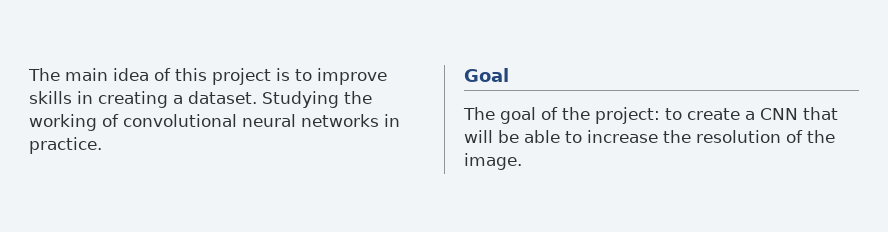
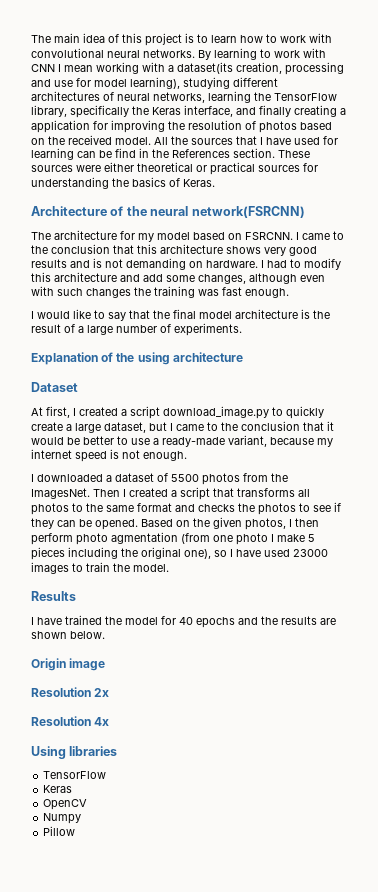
- The main idea of this project is to improve skills in creating a dataset. Studying the working of convolutional neural networks in practice.
- Goal
- The goal of the project: to create a CNN that will be able to increase the resolution of the image.
+ The main idea of this project is to learn how to work with convolutional neural networks. By learning to work with CNN I mean working with a dataset(its creation, processing and use for model learning), studying different architectures of neural networks, learning the TensorFlow library, specifically the Keras interface, and finally creating a application for improving the resolution of photos based on the received model. All the sources that I have used for learning can be find in the References section. These sources were either theoretical or practical sources for understanding the basics of Keras.
+ Architecture of the neural network(FSRCNN)
+ The architecture for my model based on FSRCNN. I came to the conclusion that this architecture shows very good results and is not demanding on hardware. I had to modify this architecture and add some changes, although even with such changes the training was fast enough.
+ I would like to say that the final model architecture is the result of a large number of experiments.
+ Explanation of the using architecture
+ Dataset
+ At first, I created a script download_image.py to quickly create a large dataset, but I came to the conclusion that it would be better to use a ready-made variant, because my internet speed is not enough.
+ I downloaded a dataset of 5500 photos from the ImagesNet. Then I created a script that transforms all photos to the same format and checks the photos to see if they can be opened. Based on the given photos, I then perform photo agmentation (from one photo I make 5 pieces including the original one), so I have used 23000 images to train the model.
+ Results
+ I have trained the model for 40 epochs and the results are shown below.
+ Origin image
+ Resolution 2x
+ Resolution 4x
+ Using libraries
+ TensorFlow
+ Keras
+ OpenCV
+ Numpy
+ Pillow

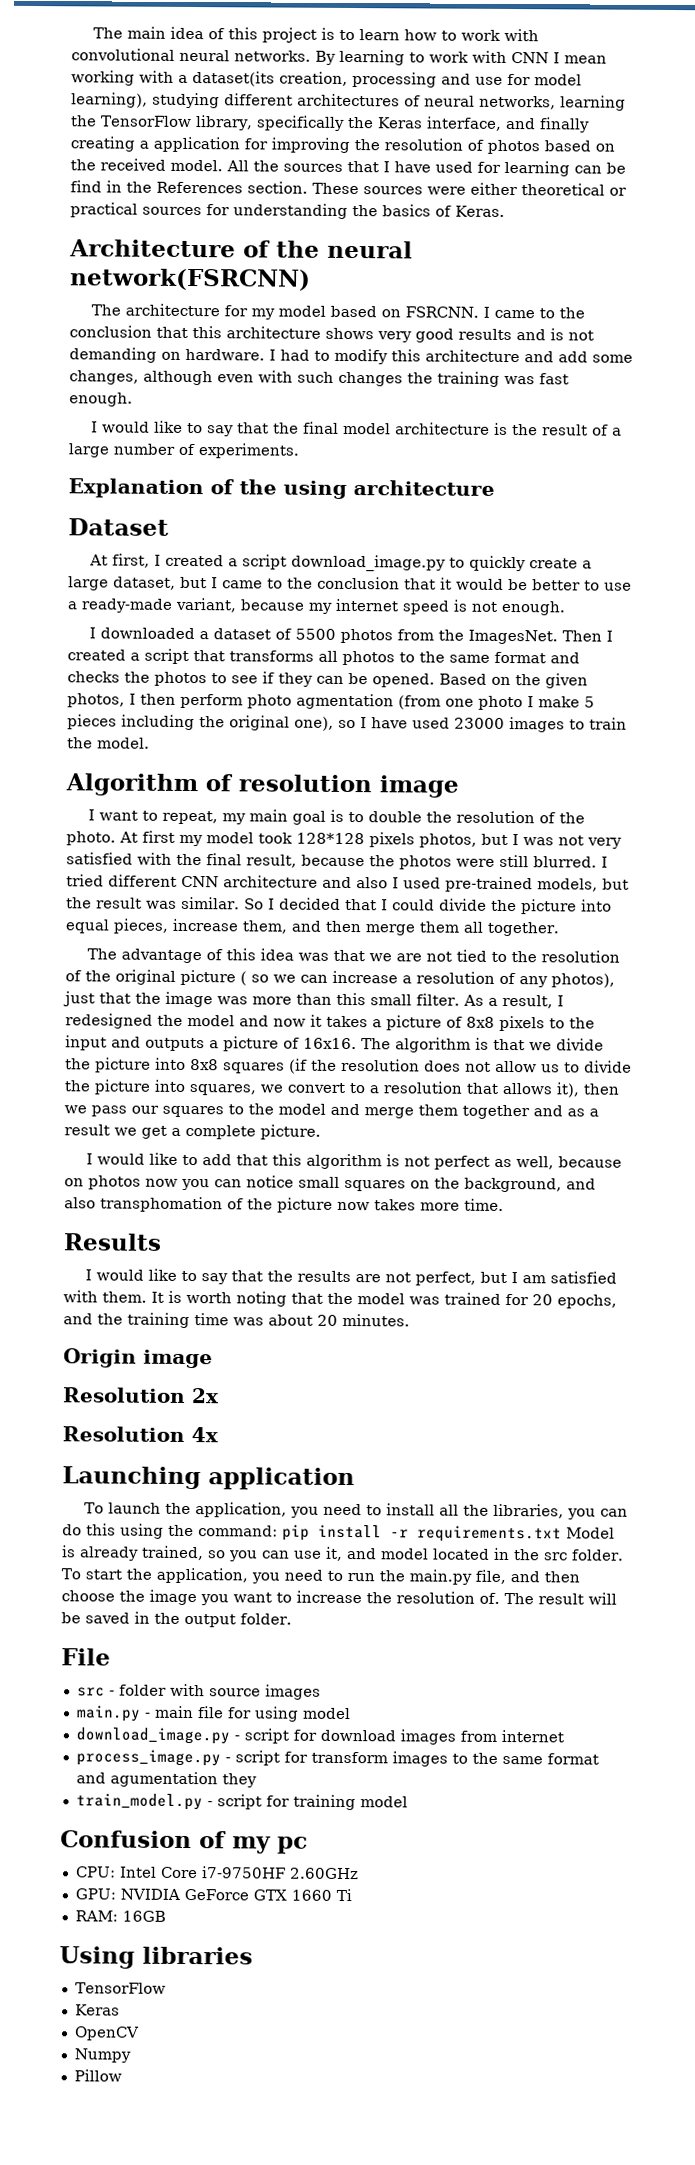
+ Algorithm of resolution image
+ I want to repeat, my main goal is to double the resolution of the photo. At first my model took 128*128 pixels photos, but I was not very satisfied with the final result, because the photos were still blurred. I tried different CNN architecture and also I used pre-trained models, but the result was similar. So I decided that I could divide the picture into equal pieces, increase them, and then merge them all together.
+ The advantage of this idea was that we are not tied to the resolution of the original picture ( so we can increase a resolution of any photos), just that the image was more than this small filter. As a result, I redesigned the model and now it takes a picture of 8x8 pixels to the input and outputs a picture of 16x16. The algorithm is that we divide the picture into 8x8 squares (if the resolution does not allow us to divide the picture into squares, we convert to a resolution that allows it), then we pass our squares to the model and merge them together and as a result we get a complete picture.
+ I would like to add that this algorithm is not perfect as well, because on photos now you can notice small squares on the background, and also transphomation of the picture now takes more time.
  Results
- I have trained the model for 40 epochs and the results are shown below.
+ I would like to say that the results are not perfect, but I am satisfied with them. It is worth noting that the model was trained for 20 epochs, and the training time was about 20 minutes.
+ Launching application
+ To launch the application, you need to install all the libraries, you can do this using the command: pip install -r requirements.txt Model is already trained, so you can use it, and model located in the src folder. To start the application, you need to run the main.py file, and then choose the image you want to increase the resolution of. The result will be saved in the output folder.
+ File
+ src - folder with source images
+ main.py - main file for using model
+ download_image.py - script for download images from internet
+ process_image.py - script for transform images to the same format and agumentation they
+ train_model.py - script for training model
+ Confusion of my pc
+ CPU: Intel Core i7-9750HF 2.60GHz
+ GPU: NVIDIA GeForce GTX 1660 Ti
+ RAM: 16GB

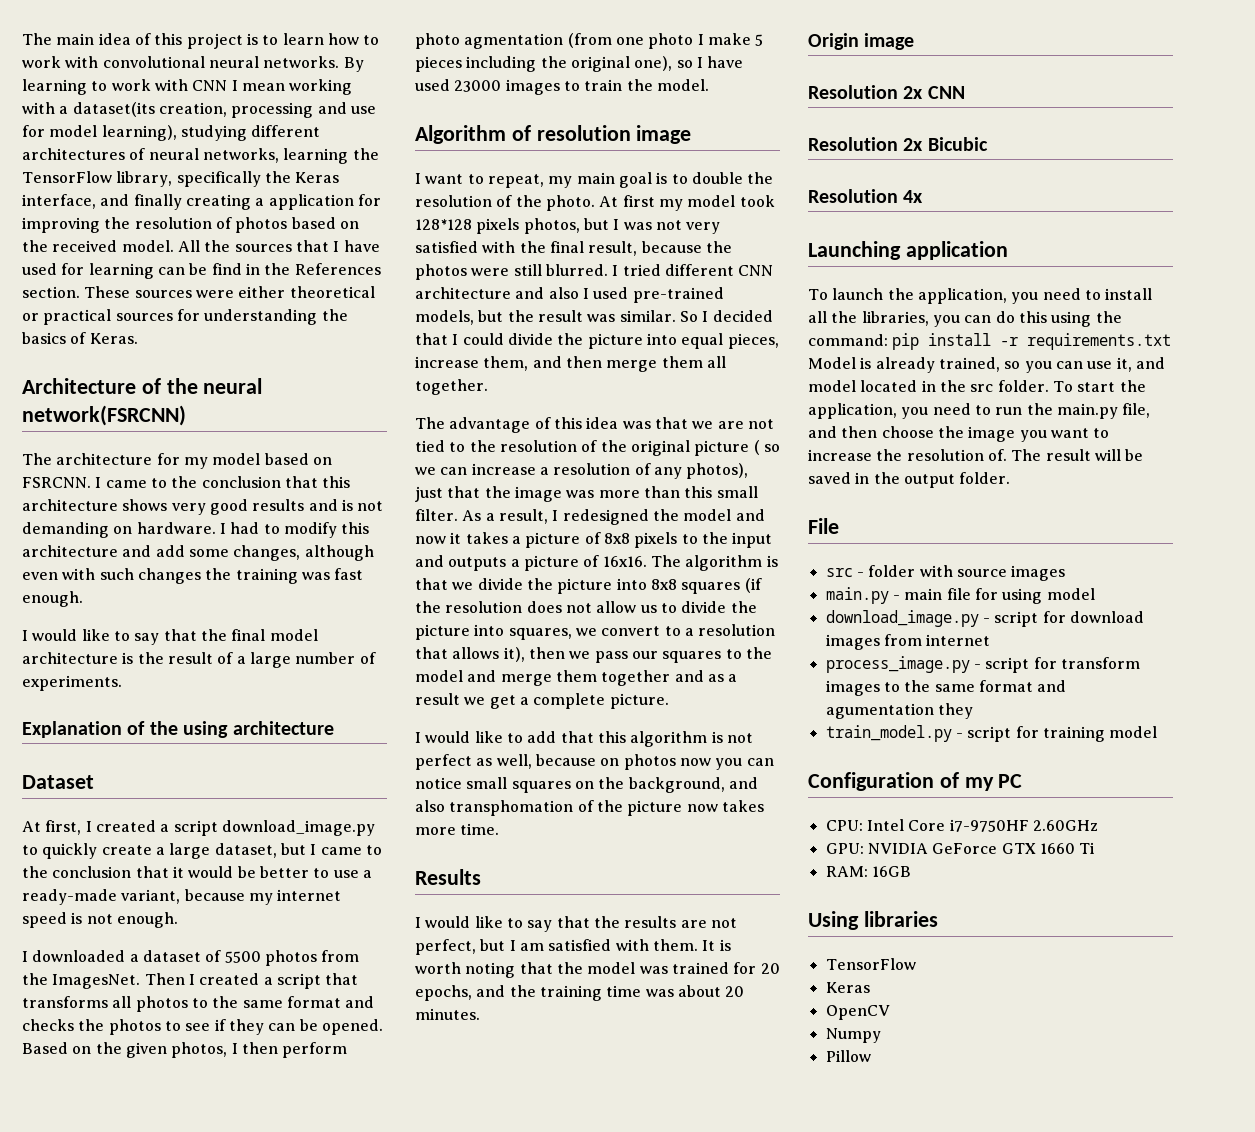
- Resolution 2x
+ Resolution 2x CNN
+ Resolution 2x Bicubic
- Confusion of my pc
+ Configuration of my PC

